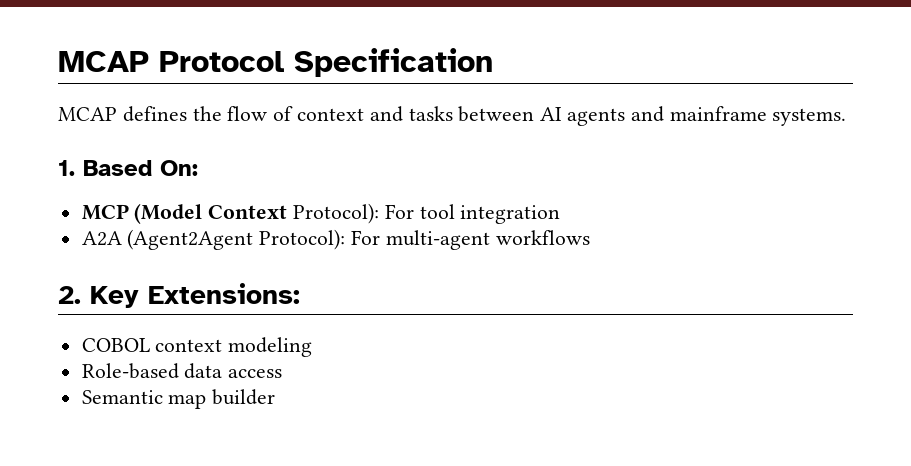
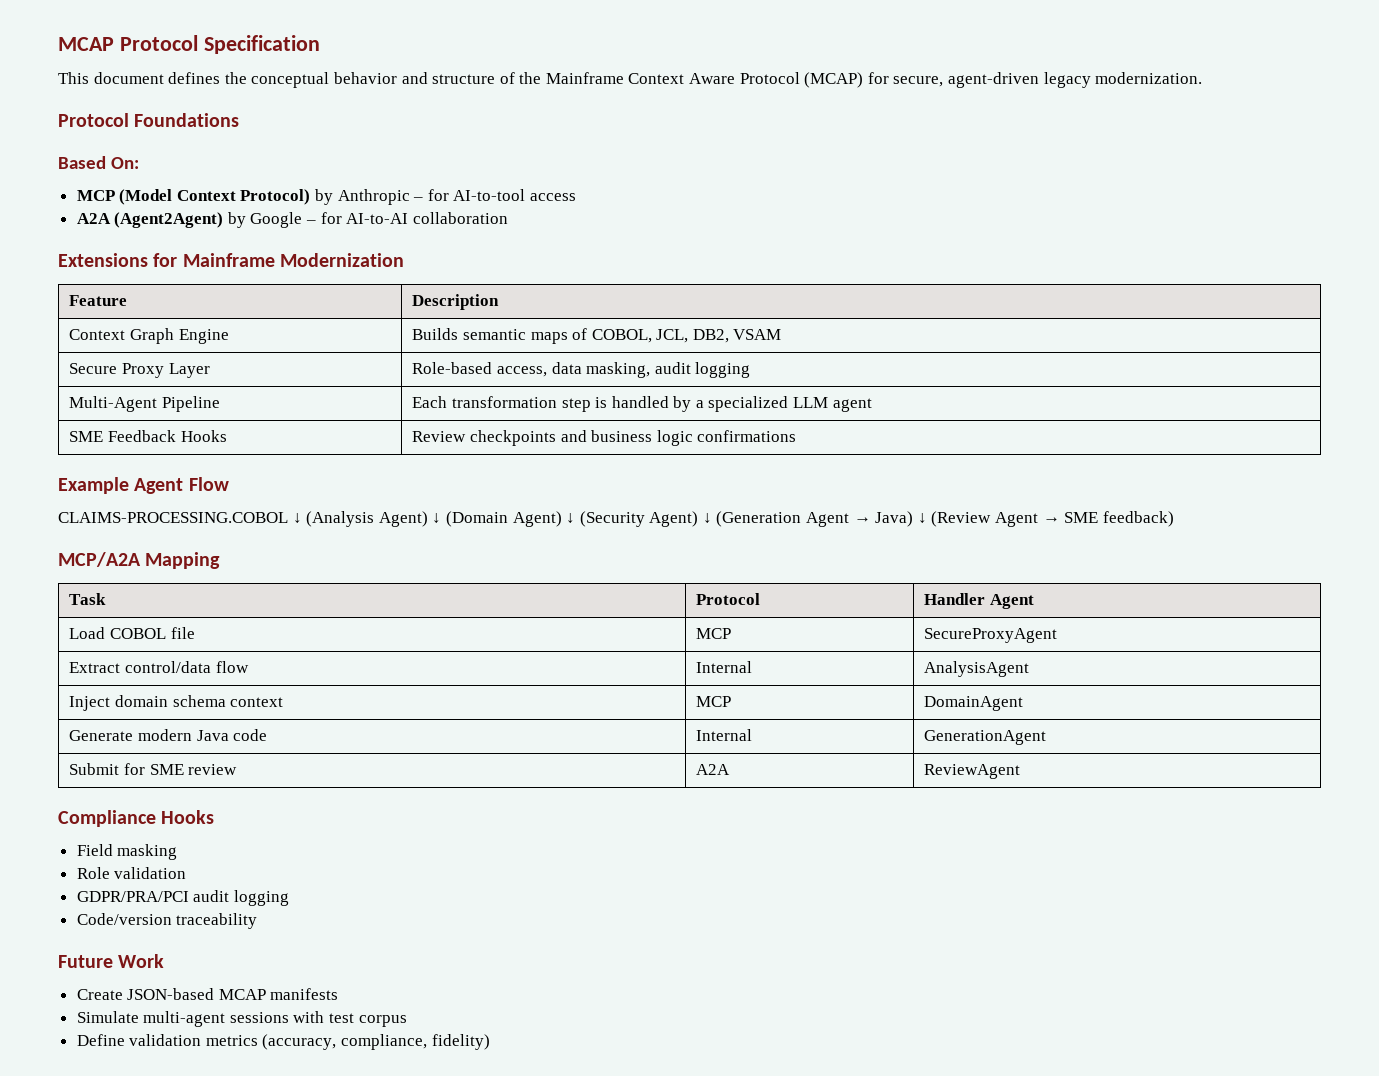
- MCAP defines the flow of context and tasks between AI agents and mainframe systems.
- 1. Based On:
+ This document defines the conceptual behavior and structure of the Mainframe Context Aware Protocol (MCAP) for secure, agent-driven legacy modernization.
+ Protocol Foundations
+ Based On:
- MCP (Model Context Protocol): For tool integration
- A2A (Agent2Agent Protocol): For multi-agent workflows
- 2. Key Extensions:
- COBOL context modeling
- Role-based data access
- Semantic map builder
+ MCP (Model Context Protocol) by Anthropic – for AI-to-tool access
+ A2A (Agent2Agent) by Google – for AI-to-AI collaboration
+ Extensions for Mainframe Modernization
+ Feature | Description
+ Context Graph Engine | Builds semantic maps of COBOL, JCL, DB2, VSAM
+ Secure Proxy Layer | Role-based access, data masking, audit logging
+ Multi-Agent Pipeline | Each transformation step is handled by a specialized LLM agent
+ SME Feedback Hooks | Review checkpoints and business logic confirmations
+ Example Agent Flow
+ CLAIMS-PROCESSING.COBOL ↓ (Analysis Agent) ↓ (Domain Agent) ↓ (Security Agent) ↓ (Generation Agent → Java) ↓ (Review Agent → SME feedback)
+ MCP/A2A Mapping
+ Task | Protocol | Handler Agent
+ Load COBOL file | MCP | SecureProxyAgent
+ Extract control/data flow | Internal | AnalysisAgent
+ Inject domain schema context | MCP | DomainAgent
+ Generate modern Java code | Internal | GenerationAgent
+ Submit for SME review | A2A | ReviewAgent
+ Compliance Hooks
+ Field masking
+ Role validation
+ GDPR/PRA/PCI audit logging
+ Code/version traceability
+ Future Work
+ Create JSON-based MCAP manifests
+ Simulate multi-agent sessions with test corpus
+ Define validation metrics (accuracy, compliance, fidelity)

